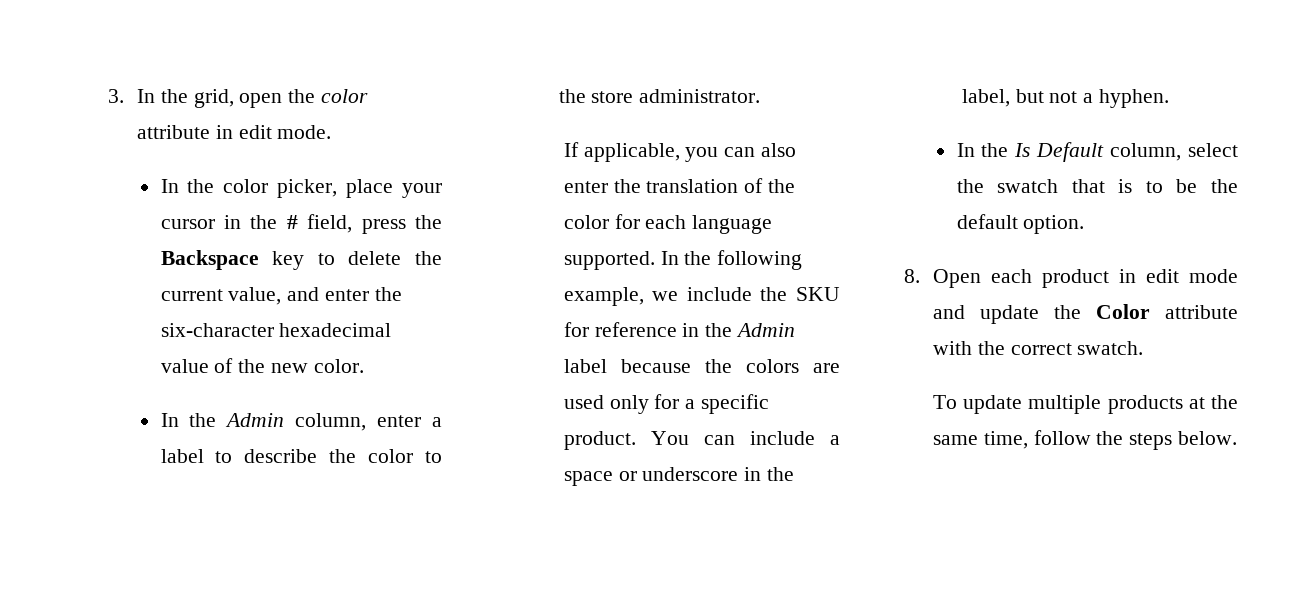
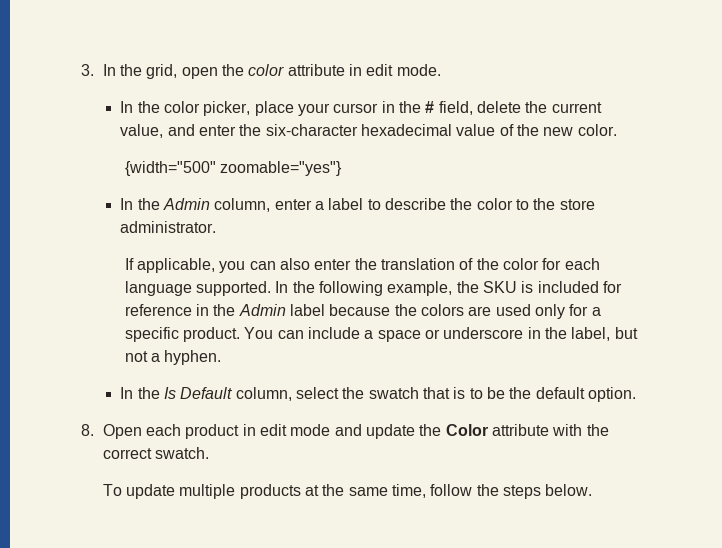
- In the color picker, place your cursor in the # field, press the Backspace key to delete the current value, and enter the six-character hexadecimal value of the new color.
+ In the color picker, place your cursor in the # field, delete the current value, and enter the six-character hexadecimal value of the new color.
+ {width="500" zoomable="yes"}
- In the following example, we include the SKU for reference in the Admin label because the colors are used only for a specific product.
+ In the following example, the SKU is included for reference in the Admin label because the colors are used only for a specific product.

